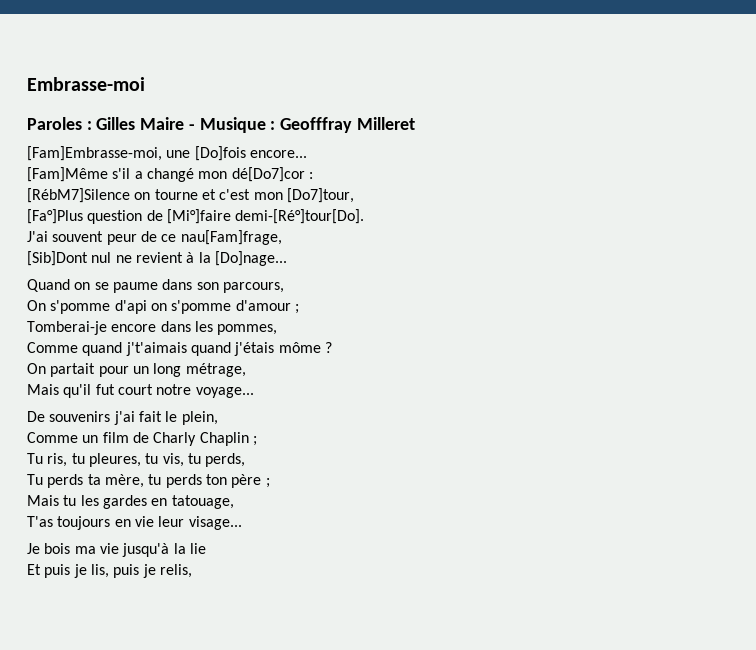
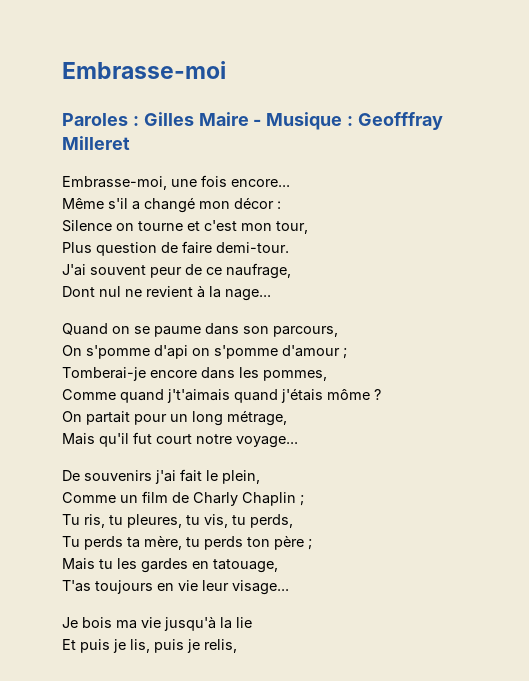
- [Fam]Embrasse-moi, une [Do]fois encore...
+ Embrasse-moi, une fois encore...
- [Fam]Même s'il a changé mon dé[Do7]cor :
+ Même s'il a changé mon décor :
- [RébM7]Silence on tourne et c'est mon [Do7]tour,
- [Fa°]Plus question de [Mi°]faire demi-[Ré°]tour[Do].
+ Silence on tourne et c'est mon tour,
+ Plus question de faire demi-tour.
- J'ai souvent peur de ce nau[Fam]frage,
- [Sib]Dont nul ne revient à la [Do]nage...
+ J'ai souvent peur de ce naufrage,
+ Dont nul ne revient à la nage...

